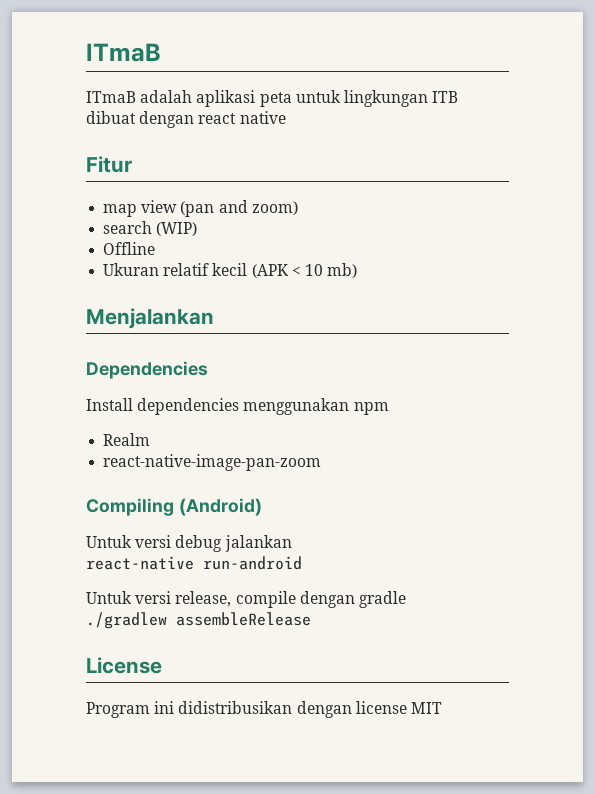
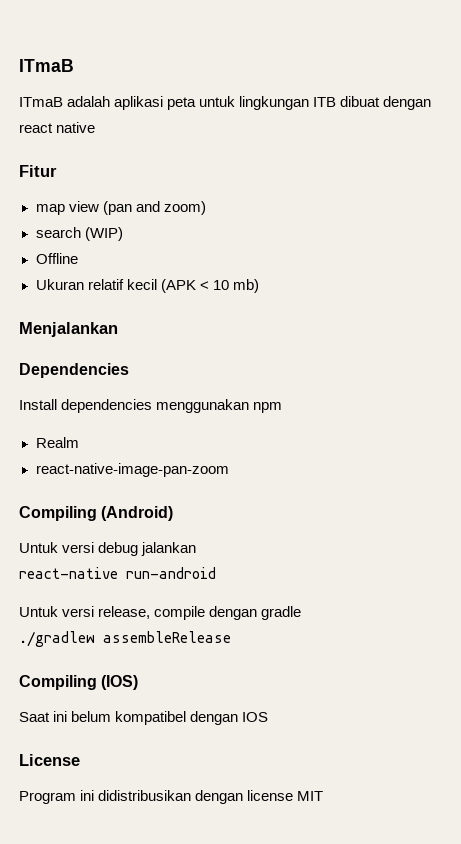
+ Compiling (IOS)
+ Saat ini belum kompatibel dengan IOS

